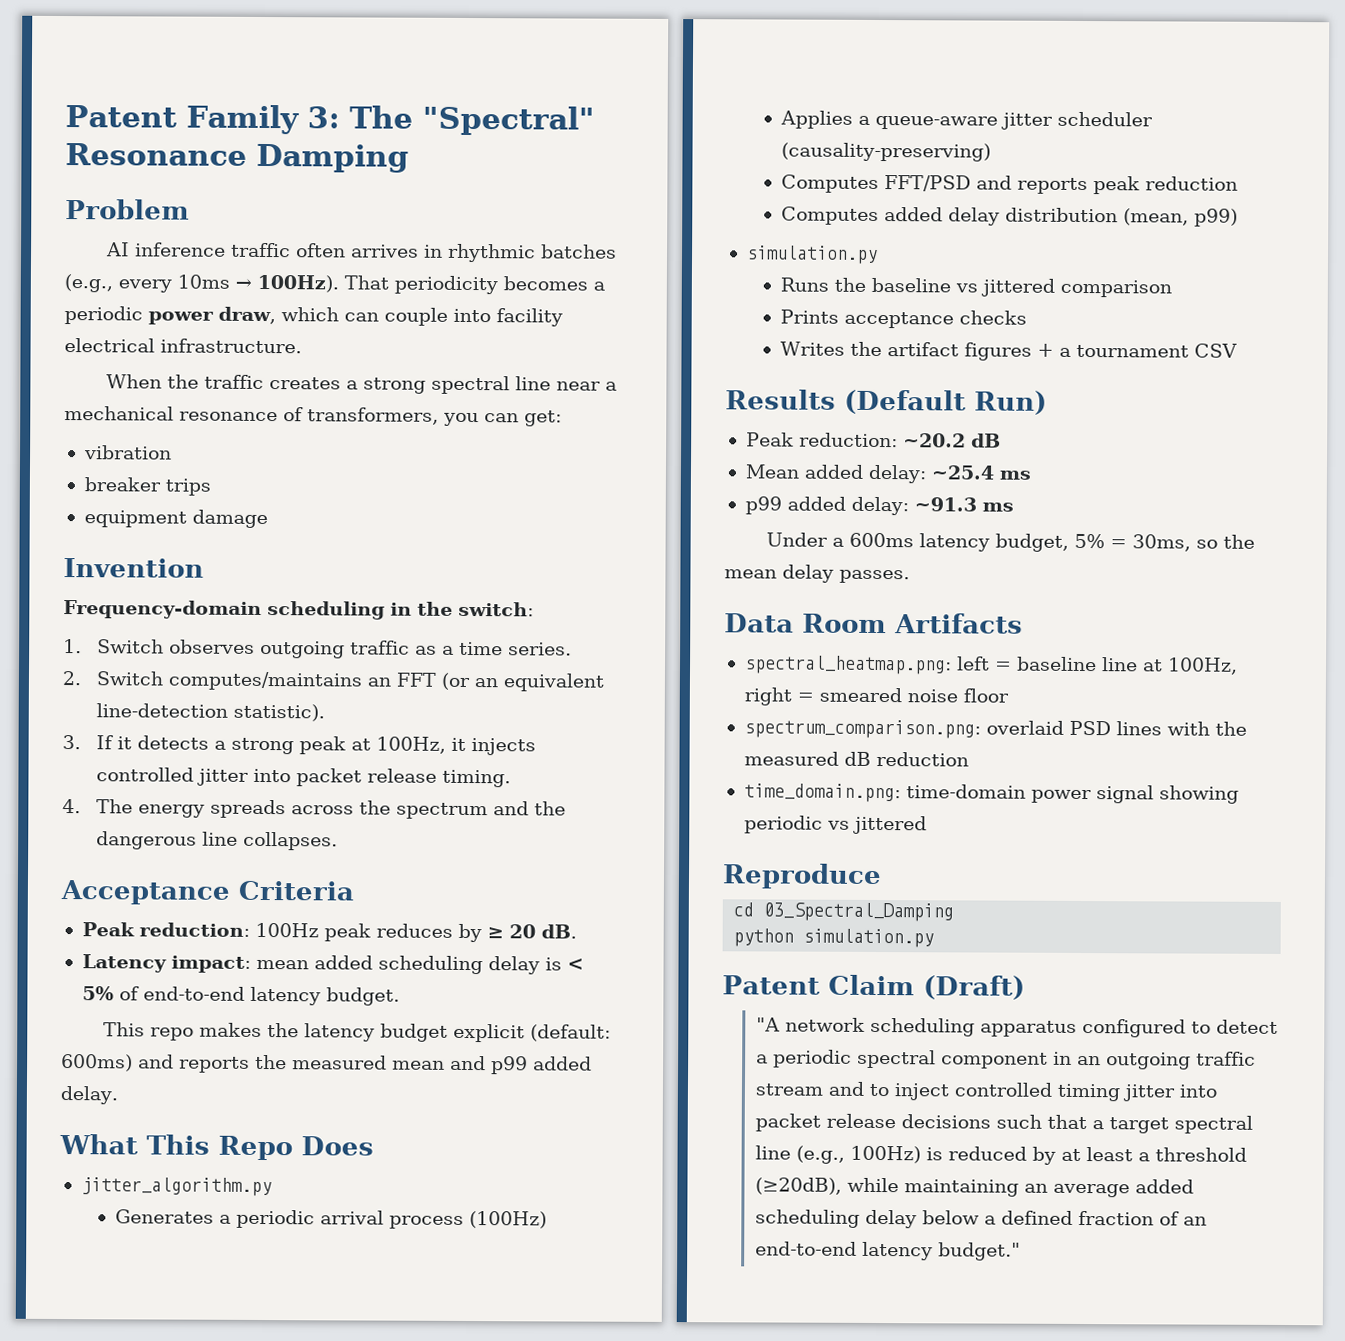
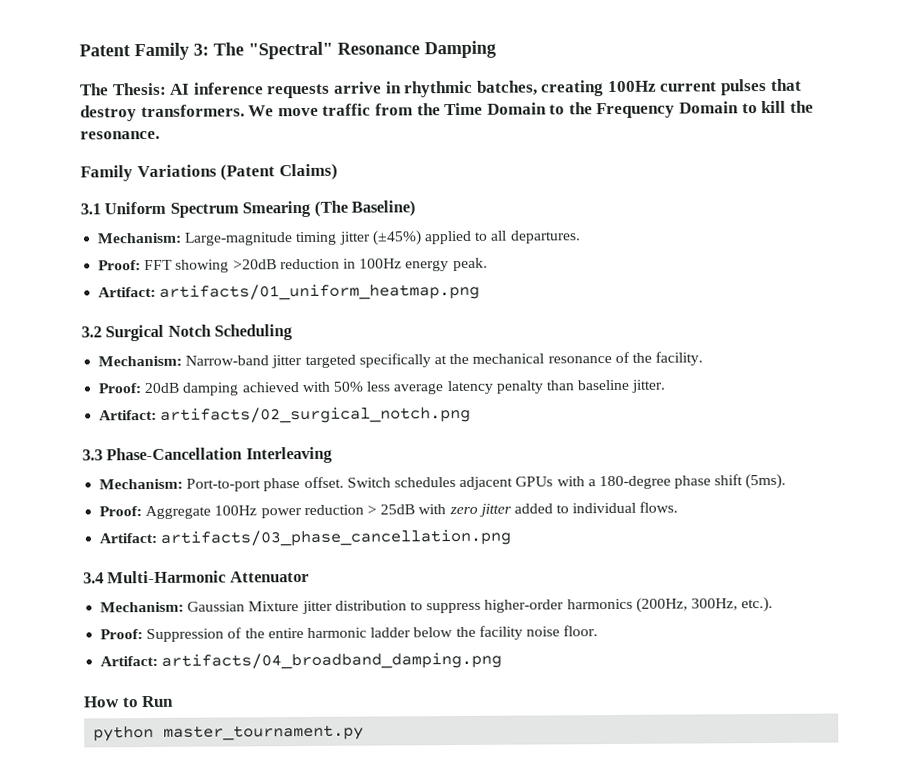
- Problem
- AI inference traffic often arrives in rhythmic batches (e.g., every 10ms → 100Hz). That periodicity becomes a periodic power draw, which can couple into facility electrical infrastructure.
- When the traffic creates a strong spectral line near a mechanical resonance of transformers, you can get:
- vibration
- breaker trips
- equipment damage
- Invention
- Frequency-domain scheduling in the switch:
- 1. Switch observes outgoing traffic as a time series.
- 2. Switch computes/maintains an FFT (or an equivalent line-detection statistic).
- 3. If it detects a strong peak at 100Hz, it injects controlled jitter into packet release timing.
- 4. The energy spreads across the spectrum and the dangerous line collapses.
- Acceptance Criteria
- Peak reduction: 100Hz peak reduces by ≥ 20 dB.
- Latency impact: mean added scheduling delay is < 5% of end-to-end latency budget.
- This repo makes the latency budget explicit (default: 600ms) and reports the measured mean and p99 added delay.
- What This Repo Does
- jitter_algorithm.py
- Generates a periodic arrival process (100Hz)
- Applies a queue-aware jitter scheduler (causality-preserving)
- Computes FFT/PSD and reports peak reduction
- Computes added delay distribution (mean, p99)
- simulation.py
- Runs the baseline vs jittered comparison
- Prints acceptance checks
- Writes the artifact figures + a tournament CSV
- Results (Default Run)
- Peak reduction: ~20.2 dB
- Mean added delay: ~25.4 ms
- p99 added delay: ~91.3 ms
- Under a 600ms latency budget, 5% = 30ms, so the mean delay passes.
- Data Room Artifacts
- spectral_heatmap.png: left = baseline line at 100Hz, right = smeared noise floor
- spectrum_comparison.png: overlaid PSD lines with the measured dB reduction
- time_domain.png: time-domain power signal showing periodic vs jittered
- Reproduce
- cd 03_Spectral_Damping
- python simulation.py
- Patent Claim (Draft)
- "A network scheduling apparatus configured to detect a periodic spectral component in an outgoing traffic stream and to inject controlled timing jitter into packet release decisions such that a target spectral line (e.g., 100Hz) is reduced by at least a threshold (≥20dB), while maintaining an average added scheduling delay below a defined fraction of an end-to-end latency budget."
+ The Thesis: AI inference requests arrive in rhythmic batches, creating 100Hz current pulses that destroy transformers. We move traffic from the Time Domain to the Frequency Domain to kill the resonance.
+ Family Variations (Patent Claims)
+ 3.1 Uniform Spectrum Smearing (The Baseline)
+ Mechanism: Large-magnitude timing jitter (±45%) applied to all departures.
+ Proof: FFT showing >20dB reduction in 100Hz energy peak.
+ Artifact: artifacts/01_uniform_heatmap.png
+ 3.2 Surgical Notch Scheduling
+ Mechanism: Narrow-band jitter targeted specifically at the mechanical resonance of the facility.
+ Proof: 20dB damping achieved with 50% less average latency penalty than baseline jitter.
+ Artifact: artifacts/02_surgical_notch.png
+ 3.3 Phase-Cancellation Interleaving
+ Mechanism: Port-to-port phase offset. Switch schedules adjacent GPUs with a 180-degree phase shift (5ms).
+ Proof: Aggregate 100Hz power reduction > 25dB with zero jitter added to individual flows.
+ Artifact: artifacts/03_phase_cancellation.png
+ 3.4 Multi-Harmonic Attenuator
+ Mechanism: Gaussian Mixture jitter distribution to suppress higher-order harmonics (200Hz, 300Hz, etc.).
+ Proof: Suppression of the entire harmonic ladder below the facility noise floor.
+ Artifact: artifacts/04_broadband_damping.png
+ How to Run
+ python master_tournament.py

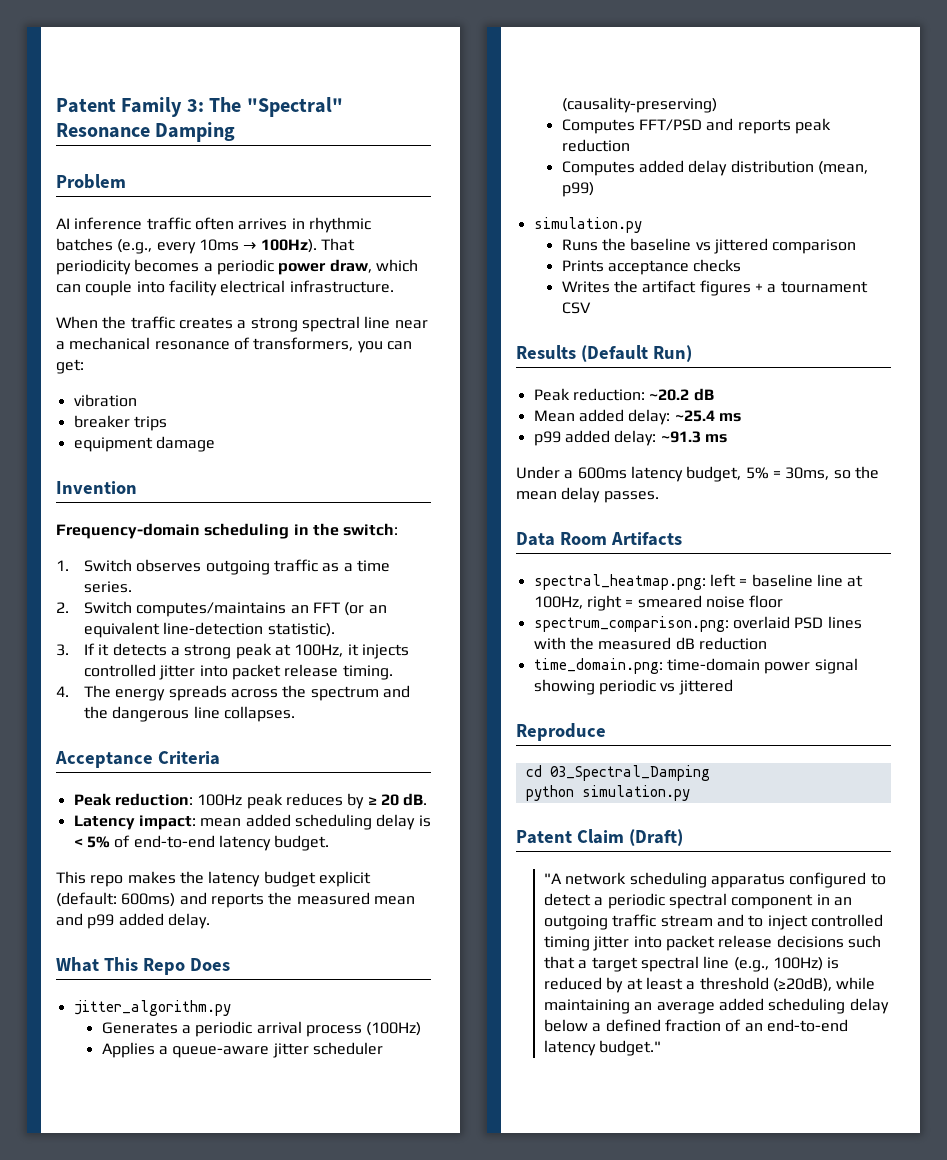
- The Thesis: AI inference requests arrive in rhythmic batches, creating 100Hz current pulses that destroy transformers. We move traffic from the Time Domain to the Frequency Domain to kill the resonance.
- Family Variations (Patent Claims)
- 3.1 Uniform Spectrum Smearing (The Baseline)
- Mechanism: Large-magnitude timing jitter (±45%) applied to all departures.
- Proof: FFT showing >20dB reduction in 100Hz energy peak.
- Artifact: artifacts/01_uniform_heatmap.png
- 3.2 Surgical Notch Scheduling
- Mechanism: Narrow-band jitter targeted specifically at the mechanical resonance of the facility.
- Proof: 20dB damping achieved with 50% less average latency penalty than baseline jitter.
- Artifact: artifacts/02_surgical_notch.png
- 3.3 Phase-Cancellation Interleaving
- Mechanism: Port-to-port phase offset. Switch schedules adjacent GPUs with a 180-degree phase shift (5ms).
- Proof: Aggregate 100Hz power reduction > 25dB with zero jitter added to individual flows.
- Artifact: artifacts/03_phase_cancellation.png
- 3.4 Multi-Harmonic Attenuator
- Mechanism: Gaussian Mixture jitter distribution to suppress higher-order harmonics (200Hz, 300Hz, etc.).
- Proof: Suppression of the entire harmonic ladder below the facility noise floor.
- Artifact: artifacts/04_broadband_damping.png
- How to Run
- python master_tournament.py
+ Problem
+ AI inference traffic often arrives in rhythmic batches (e.g., every 10ms → 100Hz). That periodicity becomes a periodic power draw, which can couple into facility electrical infrastructure.
+ When the traffic creates a strong spectral line near a mechanical resonance of transformers, you can get:
+ vibration
+ breaker trips
+ equipment damage
+ Invention
+ Frequency-domain scheduling in the switch:
+ 1. Switch observes outgoing traffic as a time series.
+ 2. Switch computes/maintains an FFT (or an equivalent line-detection statistic).
+ 3. If it detects a strong peak at 100Hz, it injects controlled jitter into packet release timing.
+ 4. The energy spreads across the spectrum and the dangerous line collapses.
+ Acceptance Criteria
+ Peak reduction: 100Hz peak reduces by ≥ 20 dB.
+ Latency impact: mean added scheduling delay is < 5% of end-to-end latency budget.
+ This repo makes the latency budget explicit (default: 600ms) and reports the measured mean and p99 added delay.
+ What This Repo Does
+ jitter_algorithm.py
+ Generates a periodic arrival process (100Hz)
+ Applies a queue-aware jitter scheduler (causality-preserving)
+ Computes FFT/PSD and reports peak reduction
+ Computes added delay distribution (mean, p99)
+ simulation.py
+ Runs the baseline vs jittered comparison
+ Prints acceptance checks
+ Writes the artifact figures + a tournament CSV
+ Results (Default Run)
+ Peak reduction: ~20.2 dB
+ Mean added delay: ~25.4 ms
+ p99 added delay: ~91.3 ms
+ Under a 600ms latency budget, 5% = 30ms, so the mean delay passes.
+ Data Room Artifacts
+ spectral_heatmap.png: left = baseline line at 100Hz, right = smeared noise floor
+ spectrum_comparison.png: overlaid PSD lines with the measured dB reduction
+ time_domain.png: time-domain power signal showing periodic vs jittered
+ Reproduce
+ cd 03_Spectral_Damping
+ python simulation.py
+ Patent Claim (Draft)
+ "A network scheduling apparatus configured to detect a periodic spectral component in an outgoing traffic stream and to inject controlled timing jitter into packet release decisions such that a target spectral line (e.g., 100Hz) is reduced by at least a threshold (≥20dB), while maintaining an average added scheduling delay below a defined fraction of an end-to-end latency budget."

